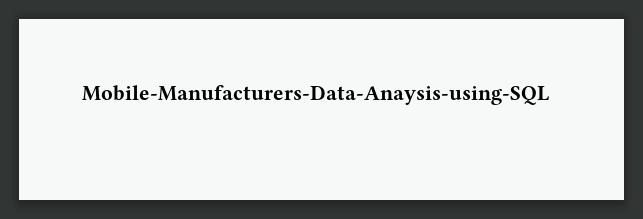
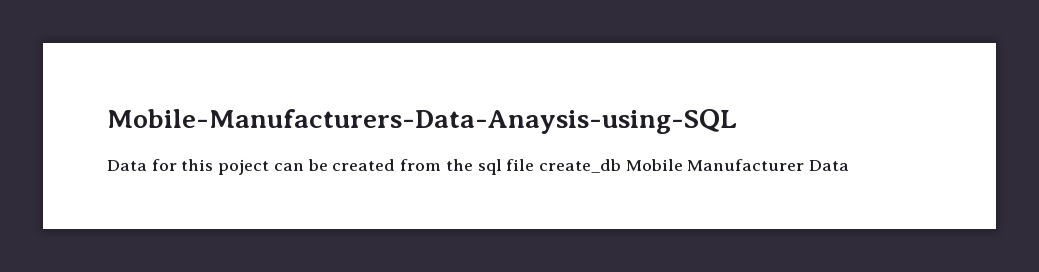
+ Data for this poject can be created from the sql file create_db Mobile Manufacturer Data

